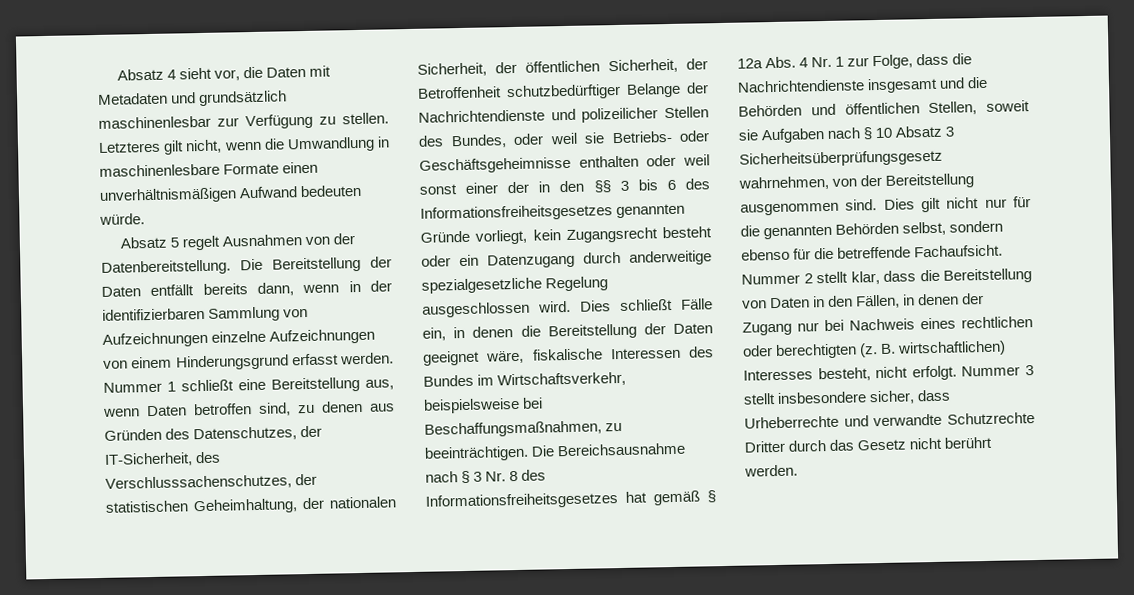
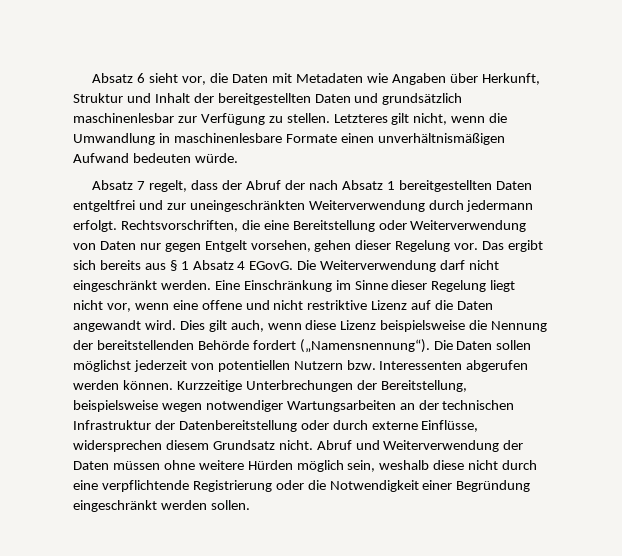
- Absatz 4 sieht vor, die Daten mit Metadaten und grundsätzlich maschinenlesbar zur Verfügung zu stellen.
+ Absatz 6 sieht vor, die Daten mit Metadaten wie Angaben über Herkunft, Struktur und Inhalt der bereitgestellten Daten und grundsätzlich maschinenlesbar zur Verfügung zu stellen.
- Absatz 5 regelt Ausnahmen von der Datenbereitstellung. Die Bereitstellung der Daten entfällt bereits dann, wenn in der identifizierbaren Sammlung von Aufzeichnungen einzelne Aufzeichnungen von einem Hinderungsgrund erfasst werden. Nummer 1 schließt eine Bereitstellung aus, wenn Daten betroffen sind, zu denen aus Gründen des Datenschutzes, der IT-Sicherheit, des Verschlusssachenschutzes, der statistischen Geheimhaltung, der nationalen Sicherheit, der öffentlichen Sicherheit, der Betroffenheit schutzbedürftiger Belange der Nachrichtendienste und polizeilicher Stellen des Bundes, oder weil sie Betriebs- oder Geschäftsgeheimnisse enthalten oder weil sonst einer der in den §§ 3 bis 6 des Informationsfreiheitsgesetzes genannten Gründe vorliegt, kein Zugangsrecht besteht oder ein Datenzugang durch anderweitige spezialgesetzliche Regelung ausgeschlossen wird. Dies schließt Fälle ein, in denen die Bereitstellung der Daten geeignet wäre, fiskalische Interessen des Bundes im Wirtschaftsverkehr, beispielsweise bei Beschaffungsmaßnahmen, zu beeinträchtigen. Die Bereichsausnahme nach § 3 Nr. 8 des Informationsfreiheitsgesetzes hat gemäß § 12a Abs. 4 Nr. 1 zur Folge, dass die Nachrichtendienste insgesamt und die Behörden und öffentlichen Stellen, soweit sie Aufgaben nach § 10 Absatz 3 Sicherheitsüberprüfungsgesetz wahrnehmen, von der Bereitstellung ausgenommen sind. Dies gilt nicht nur für die genannten Behörden selbst, sondern ebenso für die betreffende Fachaufsicht. Nummer 2 stellt klar, dass die Bereitstellung von Daten in den Fällen, in denen der Zugang nur bei Nachweis eines rechtlichen oder berechtigten (z. B. wirtschaftlichen) Interesses besteht, nicht erfolgt. Nummer 3 stellt insbesondere sicher, dass Urheberrechte und verwandte Schutzrechte Dritter durch das Gesetz nicht berührt werden.
+ Absatz 7 regelt, dass der Abruf der nach Absatz 1 bereitgestellten Daten entgeltfrei und zur uneingeschränkten Weiterverwendung durch jedermann erfolgt. Rechtsvorschriften, die eine Bereitstellung oder Weiterverwendung von Daten nur gegen Entgelt vorsehen, gehen dieser Regelung vor. Das ergibt sich bereits aus § 1 Absatz 4 EGovG. Die Weiterverwendung darf nicht eingeschränkt werden. Eine Einschränkung im Sinne dieser Regelung liegt nicht vor, wenn eine offene und nicht restriktive Lizenz auf die Daten angewandt wird. Dies gilt auch, wenn diese Lizenz beispielsweise die Nennung der bereitstellenden Behörde fordert („Namensnennung“). Die Daten sollen möglichst jederzeit von potentiellen Nutzern bzw. Interessenten abgerufen werden können. Kurzzeitige Unterbrechungen der Bereitstellung, beispielsweise wegen notwendiger Wartungsarbeiten an der technischen Infrastruktur der Datenbereitstellung oder durch externe Einflüsse, widersprechen diesem Grundsatz nicht. Abruf und Weiterverwendung der Daten müssen ohne weitere Hürden möglich sein, weshalb diese nicht durch eine verpflichtende Registrierung oder die Notwendigkeit einer Begründung eingeschränkt werden sollen.

